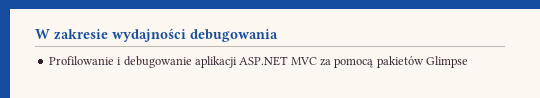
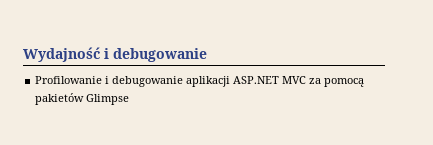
- W zakresie wydajności debugowania
+ Wydajność i debugowanie

